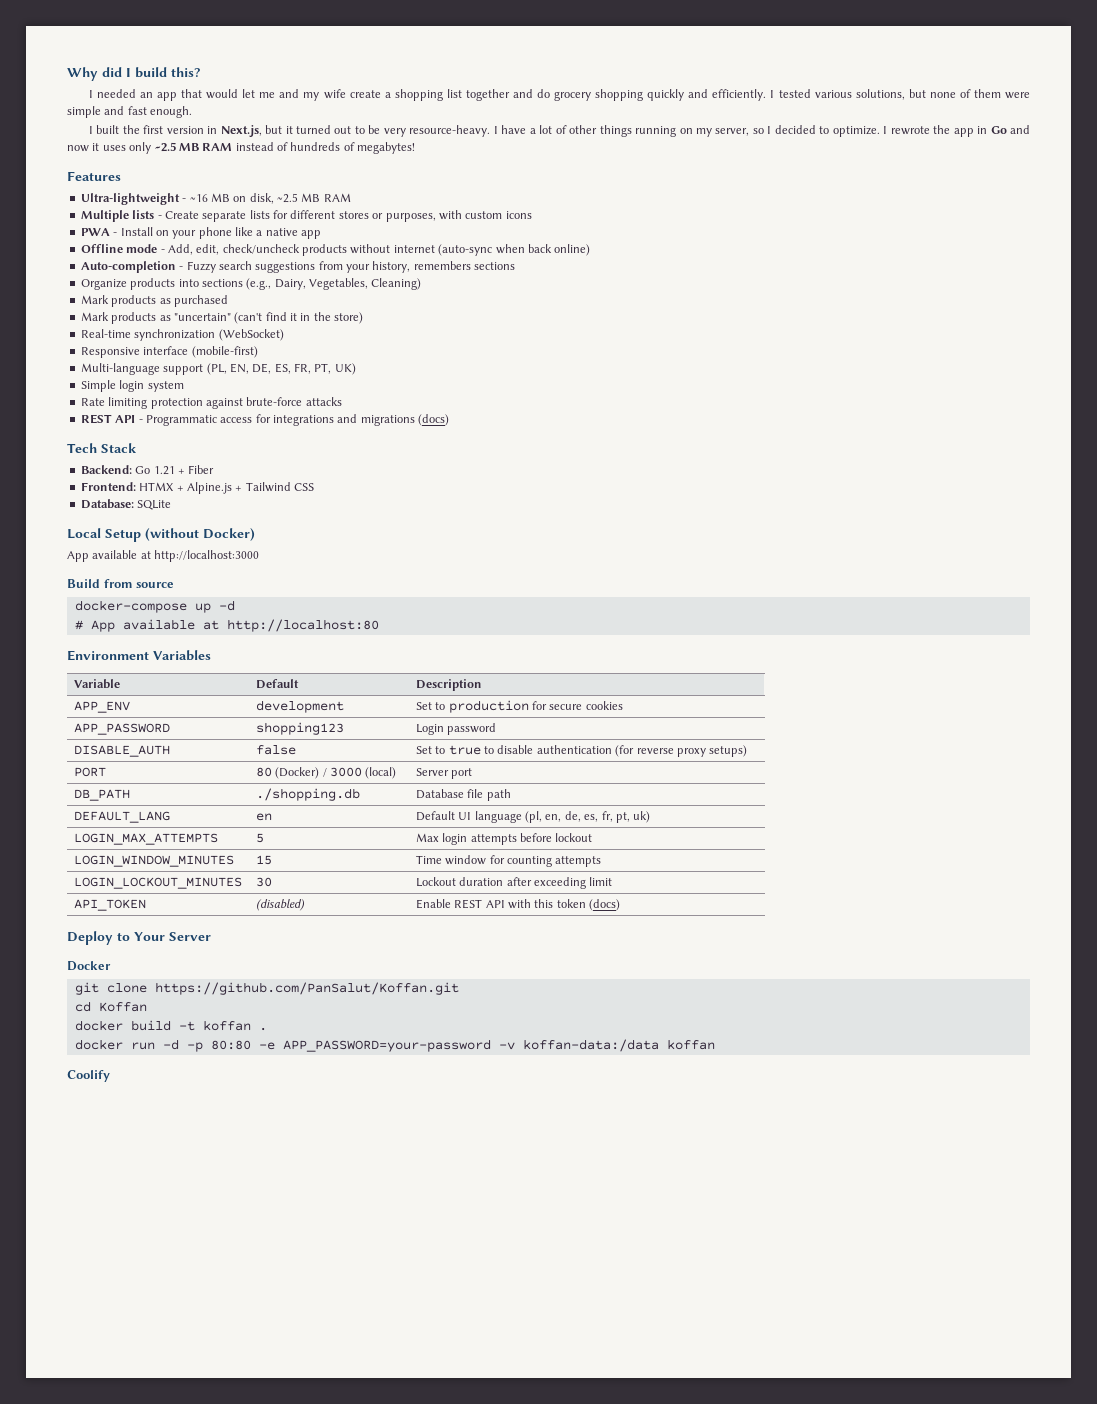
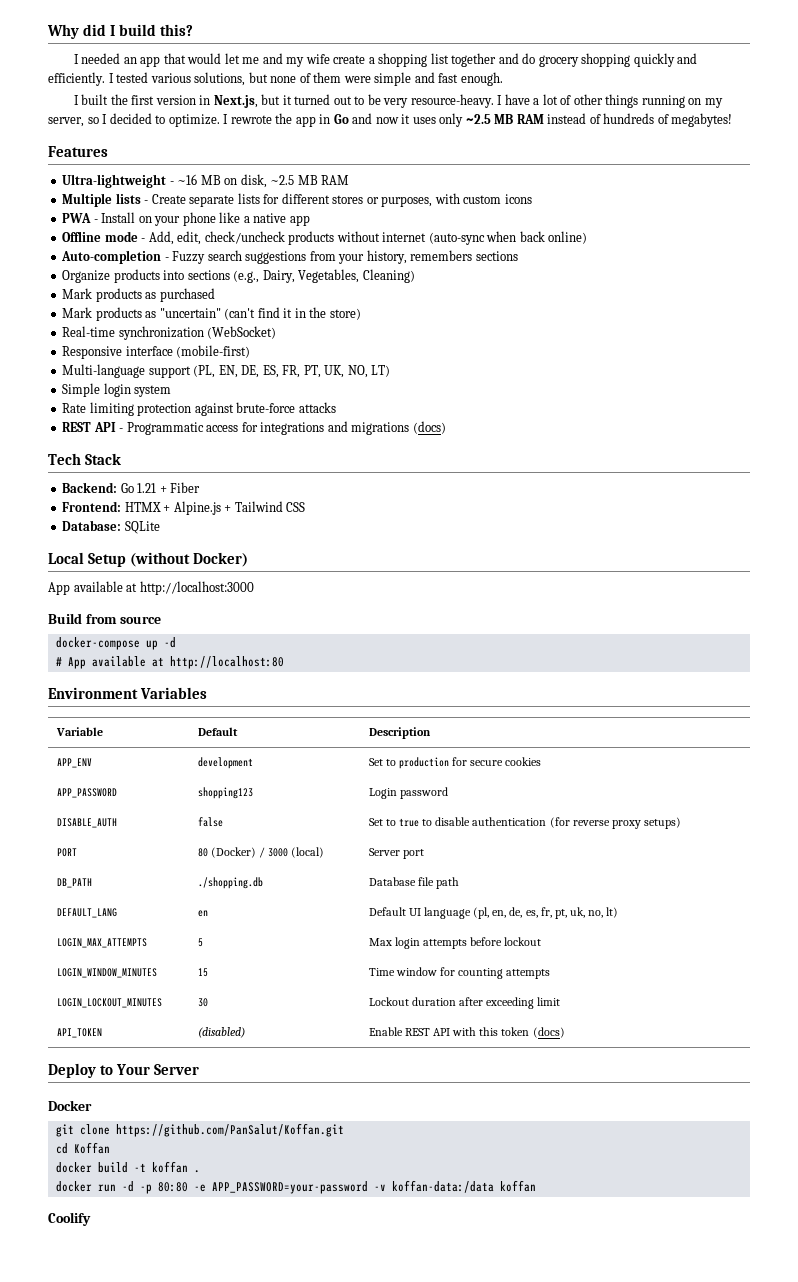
- Multi-language support (PL, EN, DE, ES, FR, PT, UK)
+ Multi-language support (PL, EN, DE, ES, FR, PT, UK, NO, LT)
- DEFAULT_LANG | en | Default UI language (pl, en, de, es, fr, pt, uk)
+ DEFAULT_LANG | en | Default UI language (pl, en, de, es, fr, pt, uk, no, lt)

